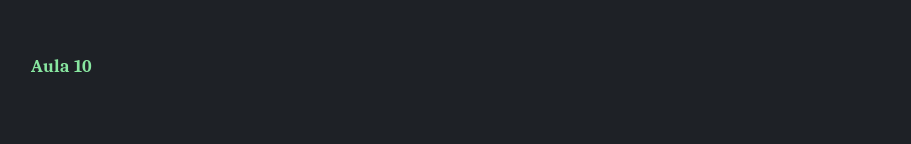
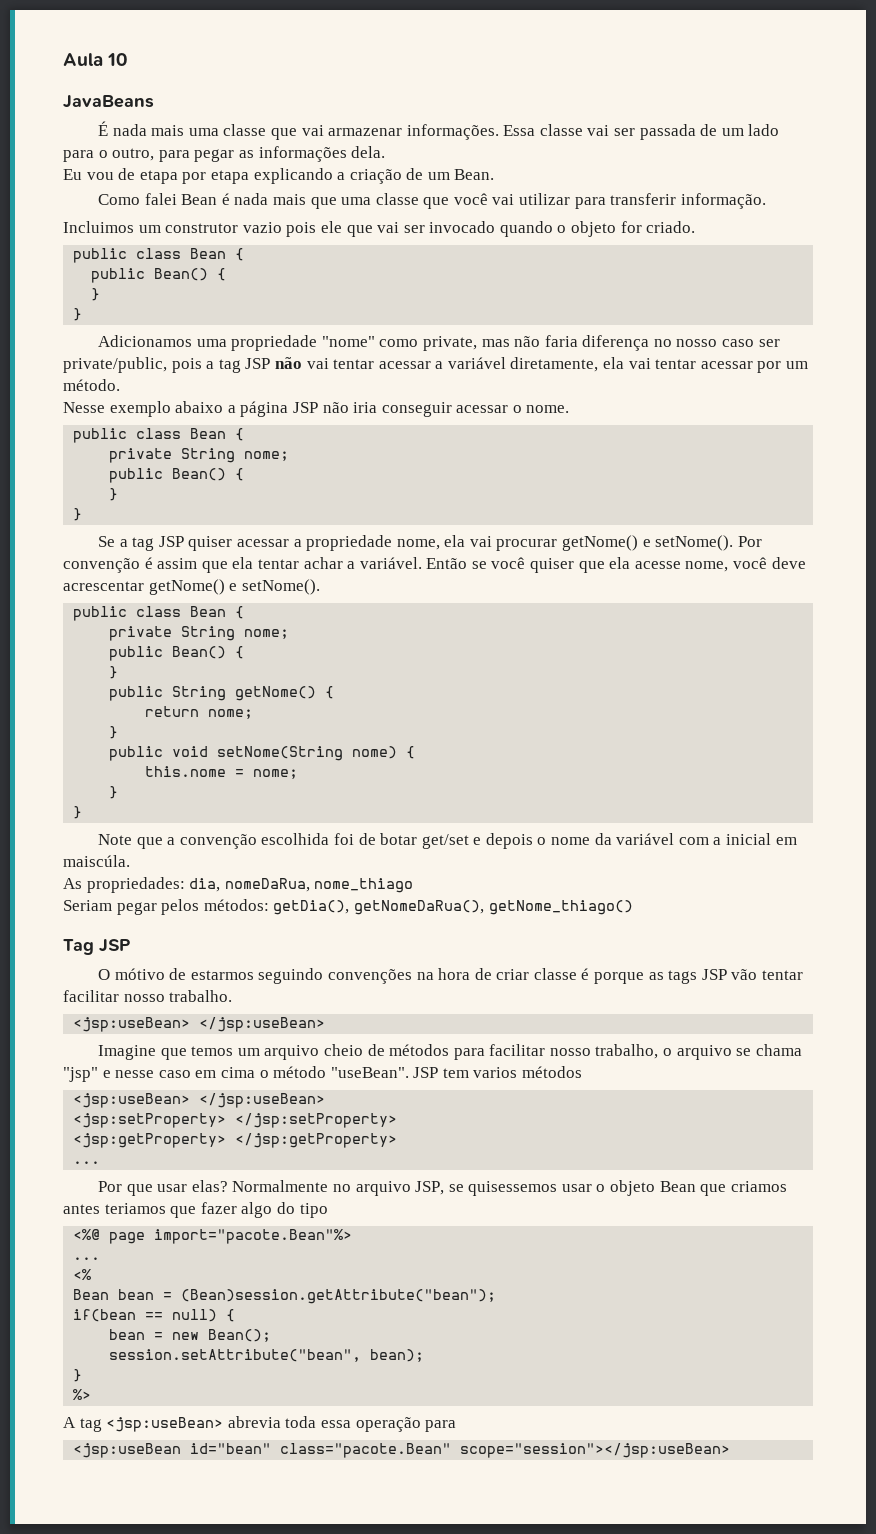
+ JavaBeans
+ É nada mais uma classe que vai armazenar informações. Essa classe vai ser passada de um lado para o outro, para pegar as informações dela.
+ Eu vou de etapa por etapa explicando a criação de um Bean.
+ Como falei Bean é nada mais que uma classe que você vai utilizar para transferir informação.
+ Incluimos um construtor vazio pois ele que vai ser invocado quando o objeto for criado.
+ public class Bean {
+ public Bean() {
+ }
+ }
+ Adicionamos uma propriedade "nome" como private, mas não faria diferença no nosso caso ser private/public, pois a tag JSP não vai tentar acessar a variável diretamente, ela vai tentar acessar por um método.
+ Nesse exemplo abaixo a página JSP não iria conseguir acessar o nome.
+ public class Bean {
+ private String nome;
+ public Bean() {
+ }
+ }
+ Se a tag JSP quiser acessar a propriedade nome, ela vai procurar getNome() e setNome(). Por convenção é assim que ela tentar achar a variável. Então se você quiser que ela acesse nome, você deve acrescentar getNome() e setNome().
+ public class Bean {
+ private String nome;
+ public Bean() {
+ }
+ public String getNome() {
+ return nome;
+ }
+ public void setNome(String nome) {
+ this.nome = nome;
+ }
+ }
+ Note que a convenção escolhida foi de botar get/set e depois o nome da variável com a inicial em maiscúla.
+ As propriedades: dia, nomeDaRua, nome_thiago
+ Seriam pegar pelos métodos: getDia(), getNomeDaRua(), getNome_thiago()
+ Tag JSP
+ O mótivo de estarmos seguindo convenções na hora de criar classe é porque as tags JSP vão tentar facilitar nosso trabalho.
+ <jsp:useBean> </jsp:useBean>
+ Imagine que temos um arquivo cheio de métodos para facilitar nosso trabalho, o arquivo se chama "jsp" e nesse caso em cima o método "useBean". JSP tem varios métodos
+ <jsp:useBean> </jsp:useBean>
+ <jsp:setProperty> </jsp:setProperty>
+ <jsp:getProperty> </jsp:getProperty>
+ ...
+ Por que usar elas? Normalmente no arquivo JSP, se quisessemos usar o objeto Bean que criamos antes teriamos que fazer algo do tipo
+ <%@ page import="pacote.Bean"%>
+ ...
+ <%
+ Bean bean = (Bean)session.getAttribute("bean");
+ if(bean == null) {
+ bean = new Bean();
+ session.setAttribute("bean", bean);
+ }
+ %>
+ A tag <jsp:useBean> abrevia toda essa operação para
+ <jsp:useBean id="bean" class="pacote.Bean" scope="session"></jsp:useBean>

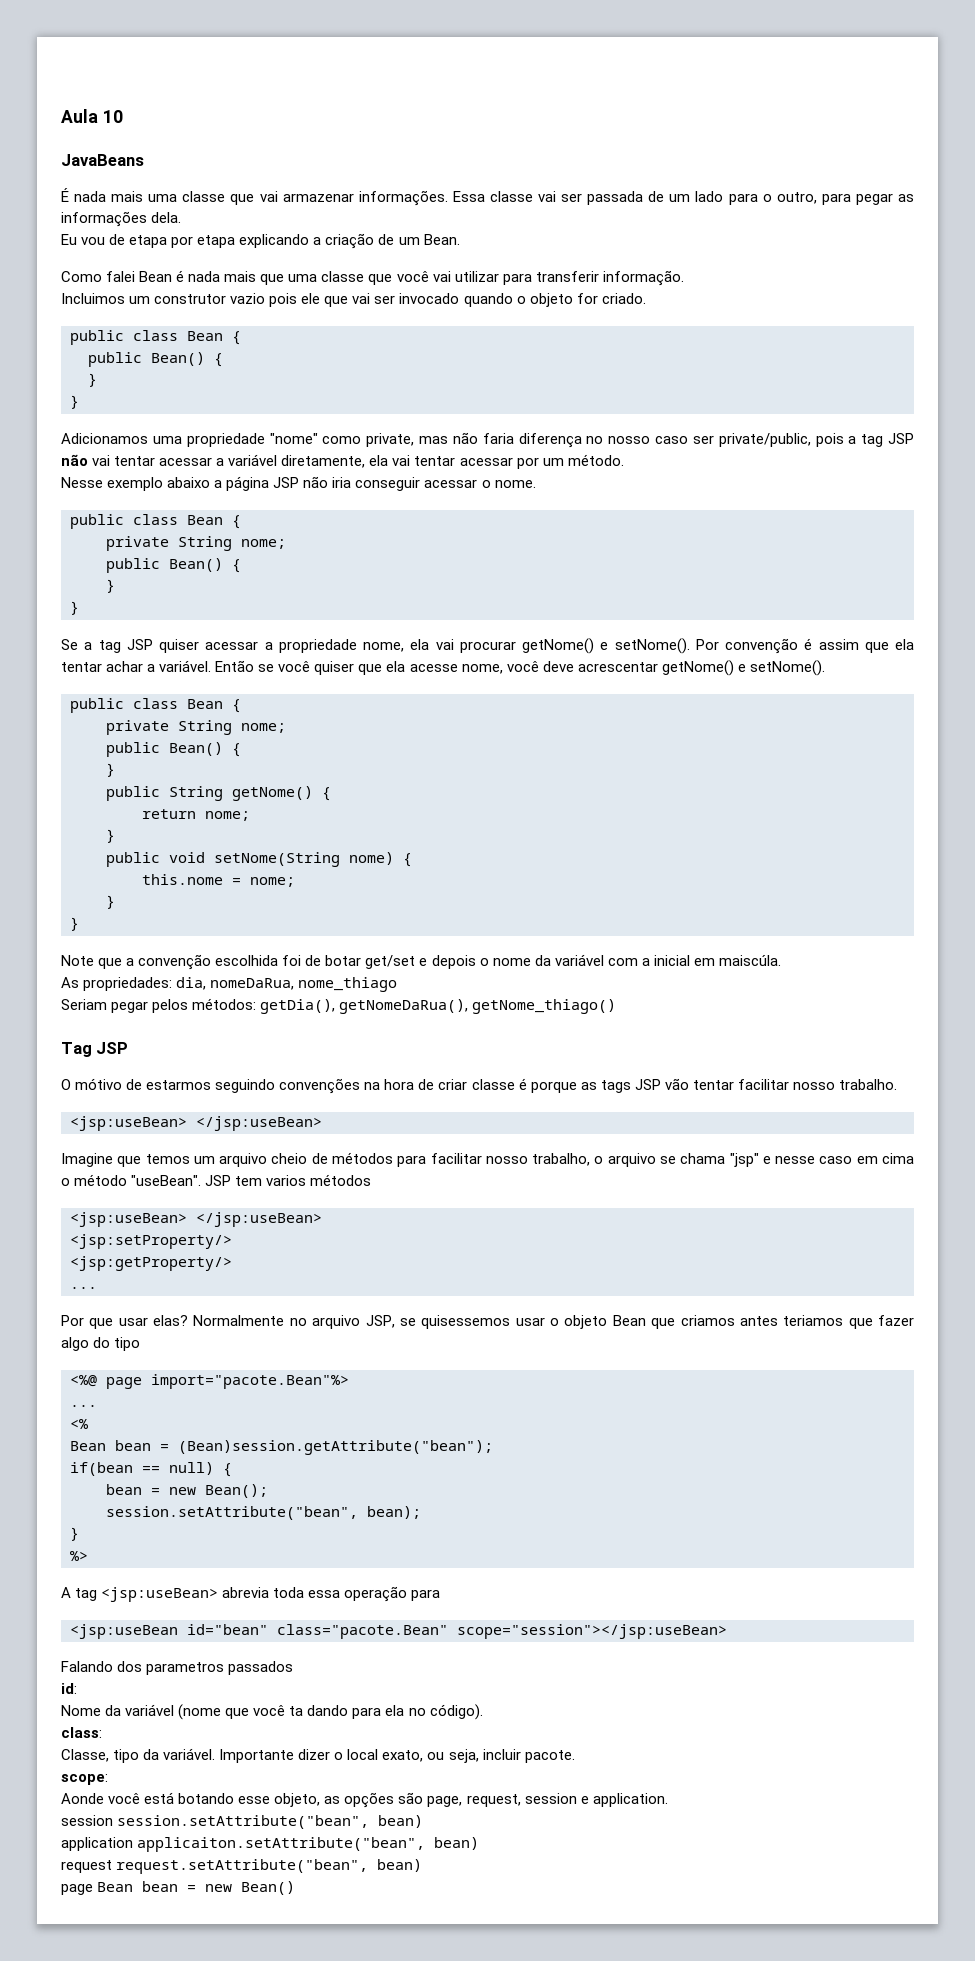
- <jsp:setProperty> </jsp:setProperty>
- <jsp:getProperty> </jsp:getProperty>
+ <jsp:setProperty/>
+ <jsp:getProperty/>
+ Falando dos parametros passados
+ id:
+ Nome da variável (nome que você ta dando para ela no código).
+ class:
+ Classe, tipo da variável. Importante dizer o local exato, ou seja, incluir pacote.
+ scope:
+ Aonde você está botando esse objeto, as opções são page, request, session e application.
+ session session.setAttribute("bean", bean)
+ application applicaiton.setAttribute("bean", bean)
+ request request.setAttribute("bean", bean)
+ page Bean bean = new Bean()

